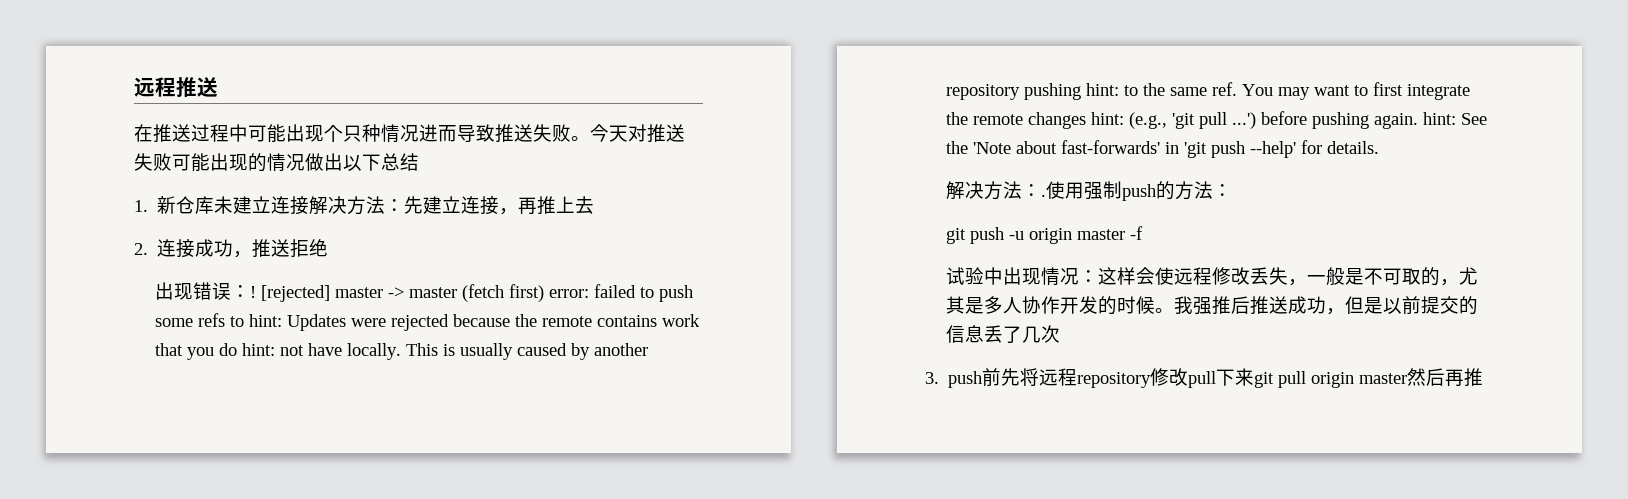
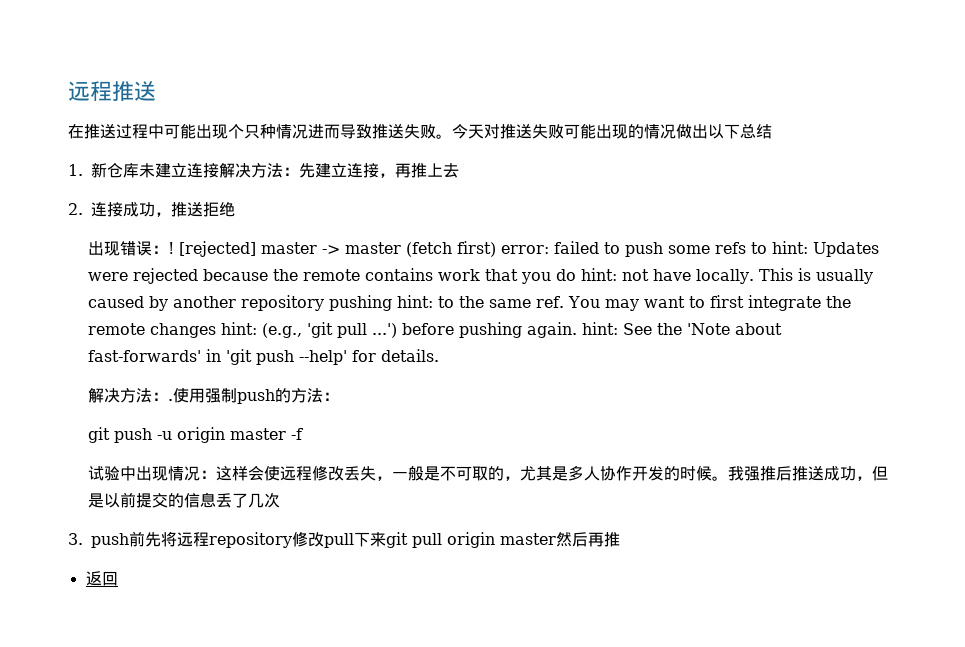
+ 返回

